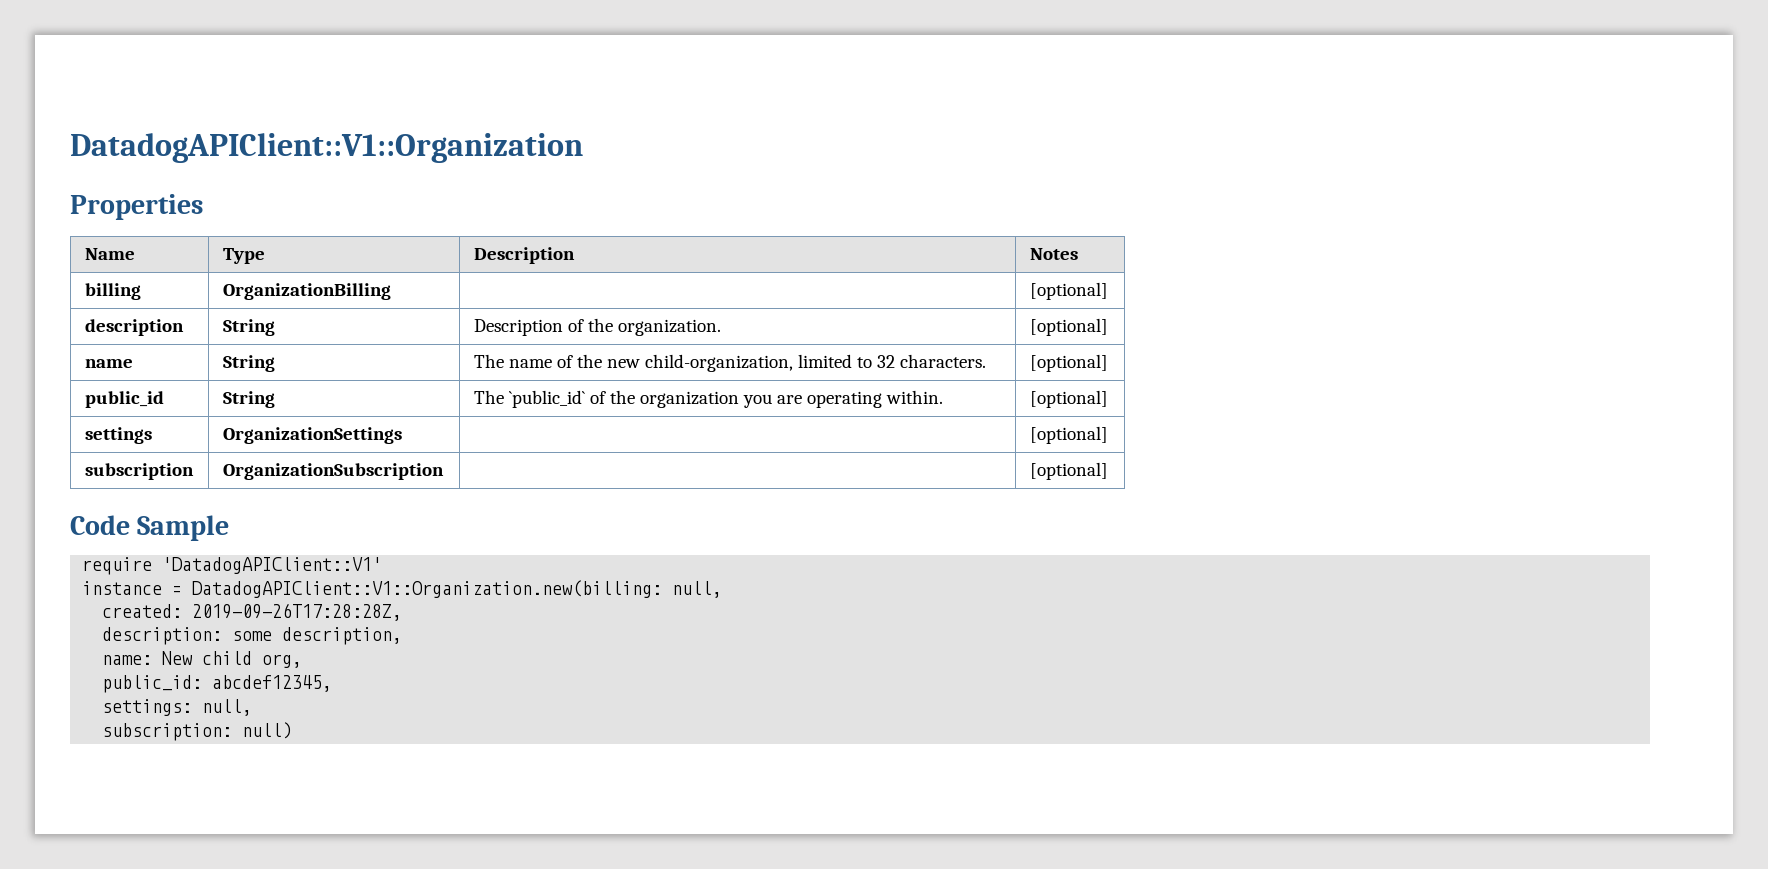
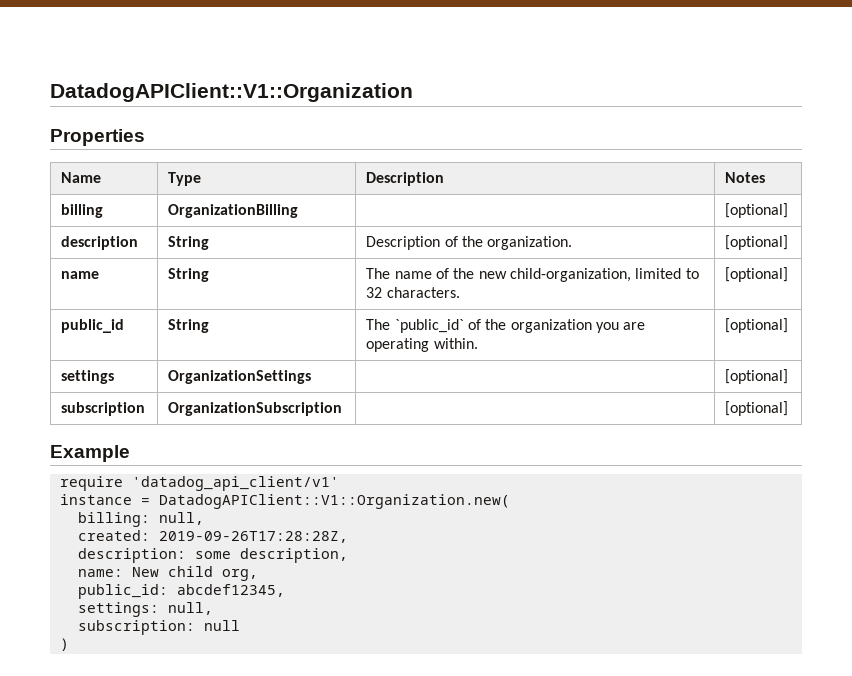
- Code Sample
+ Example
- require 'DatadogAPIClient::V1'
+ require 'datadog_api_client/v1'
- instance = DatadogAPIClient::V1::Organization.new(billing: null,
+ instance = DatadogAPIClient::V1::Organization.new(
+ billing: null,
- subscription: null)
+ subscription: null
+ )

